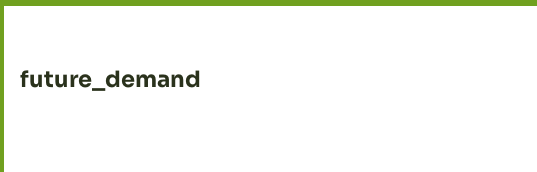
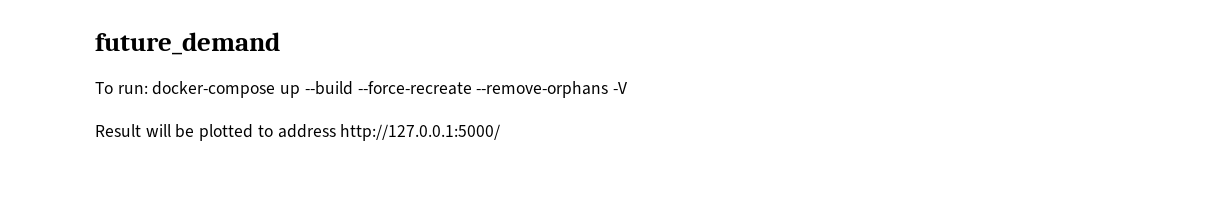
+ To run: docker-compose up --build --force-recreate --remove-orphans -V
+ Result will be plotted to address http://127.0.0.1:5000/

